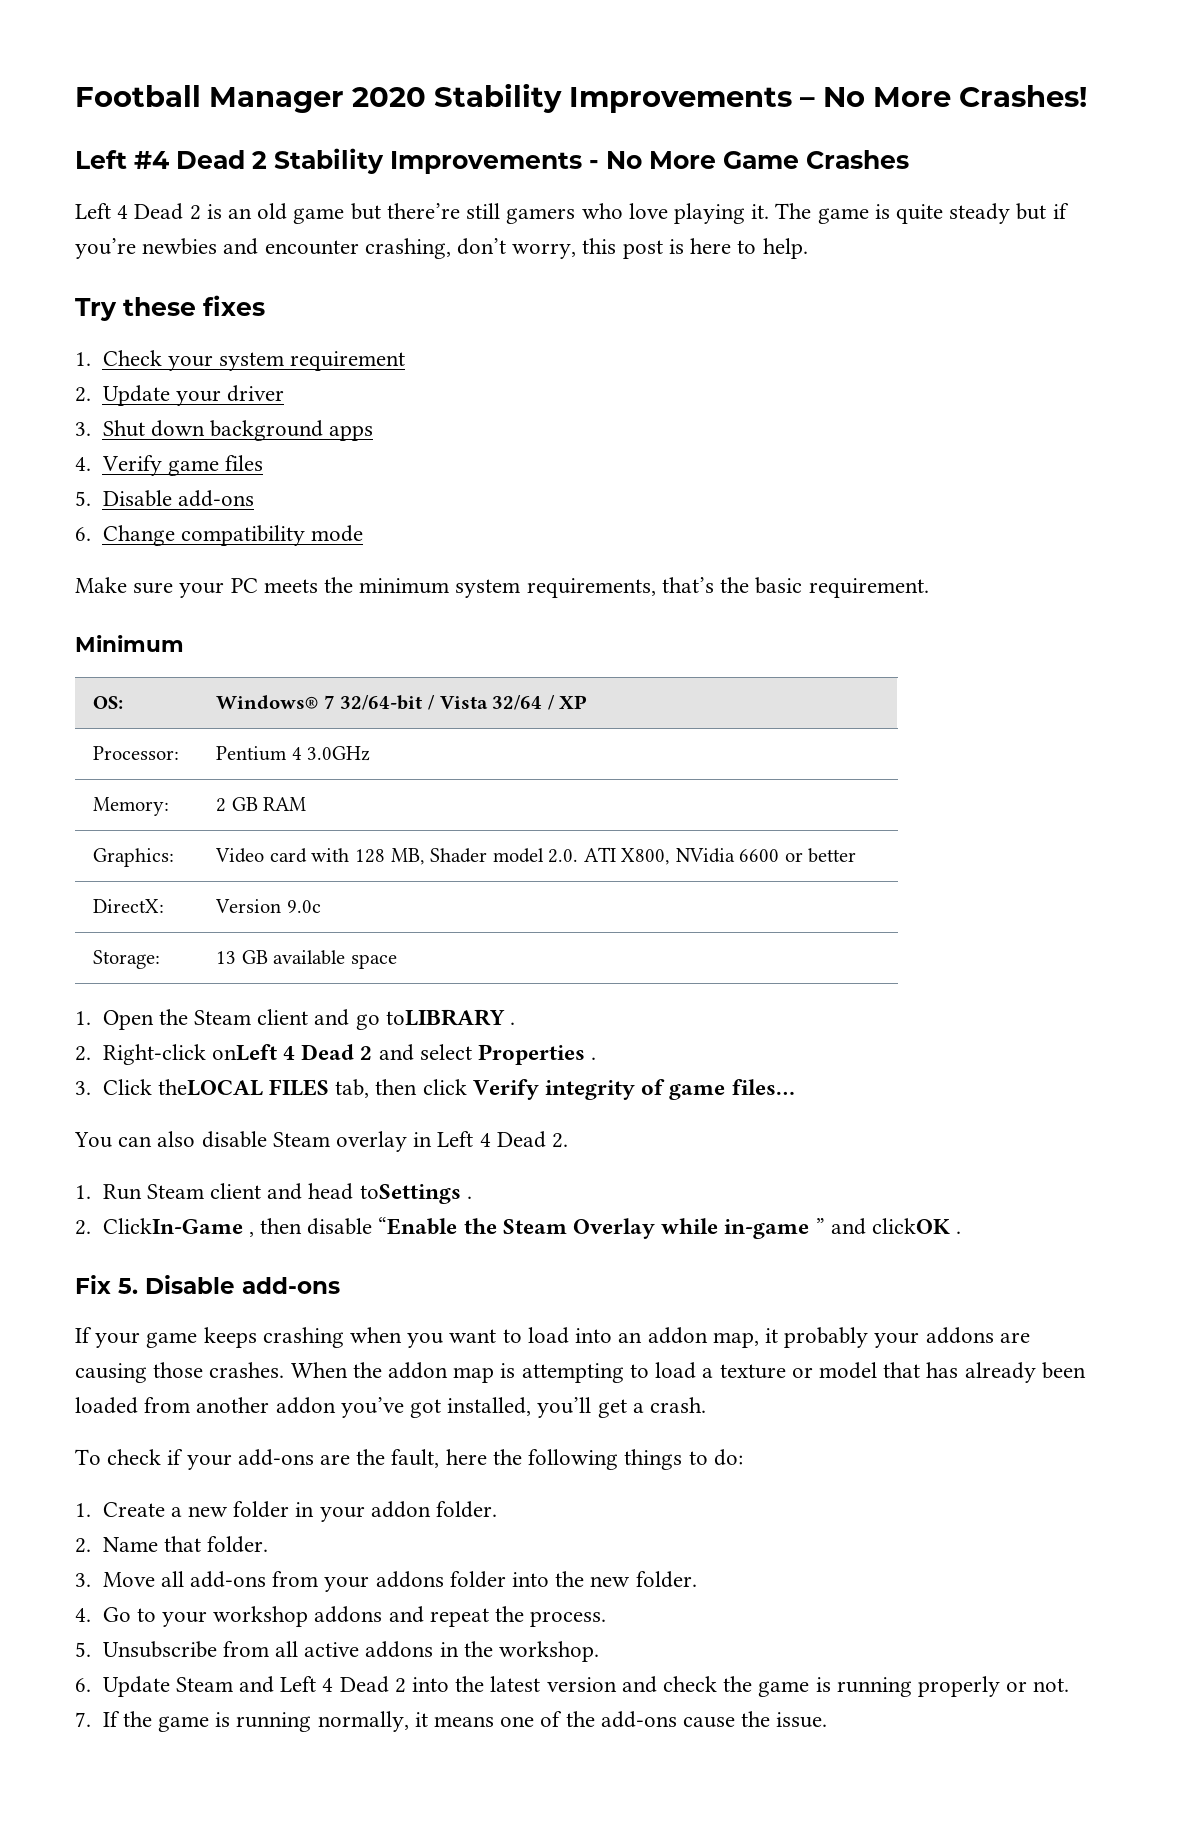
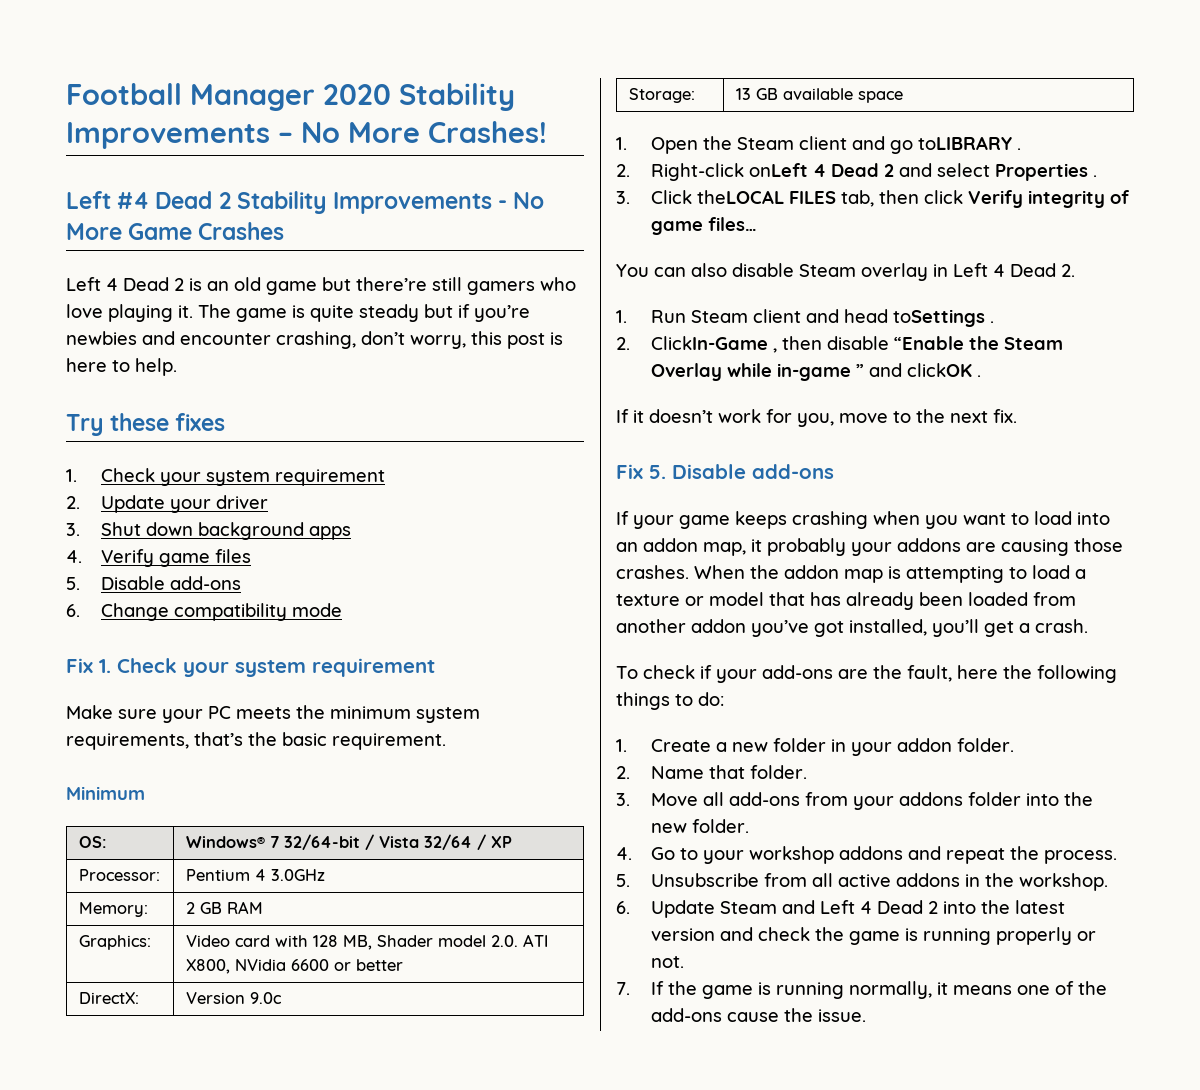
+ Fix 1. Check your system requirement
+ If it doesn’t work for you, move to the next fix.

